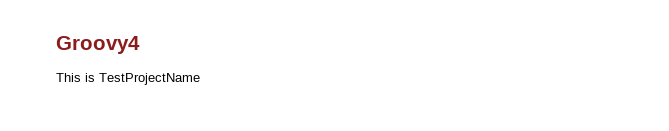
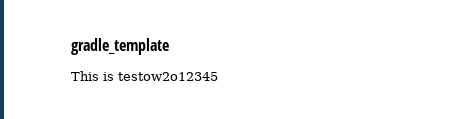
- Groovy4
+ gradle_template
- This is TestProjectName
+ This is testow2o12345

